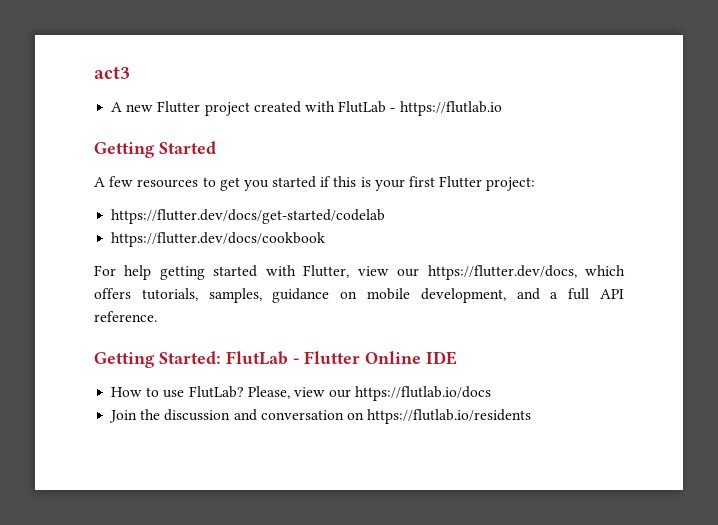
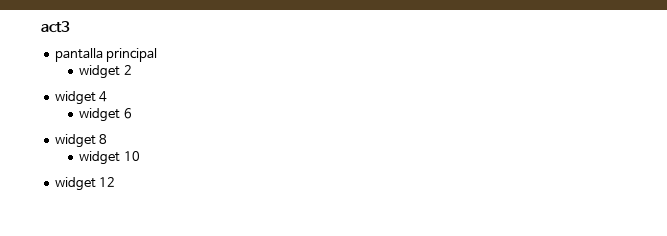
- A new Flutter project created with FlutLab - https://flutlab.io
- Getting Started
- A few resources to get you started if this is your first Flutter project:
- https://flutter.dev/docs/get-started/codelab
- https://flutter.dev/docs/cookbook
- For help getting started with Flutter, view our https://flutter.dev/docs, which offers tutorials, samples, guidance on mobile development, and a full API reference.
- Getting Started: FlutLab - Flutter Online IDE
- How to use FlutLab? Please, view our https://flutlab.io/docs
- Join the discussion and conversation on https://flutlab.io/residents
+ pantalla principal
+ widget 2
+ widget 4
+ widget 6
+ widget 8
+ widget 10
+ widget 12

